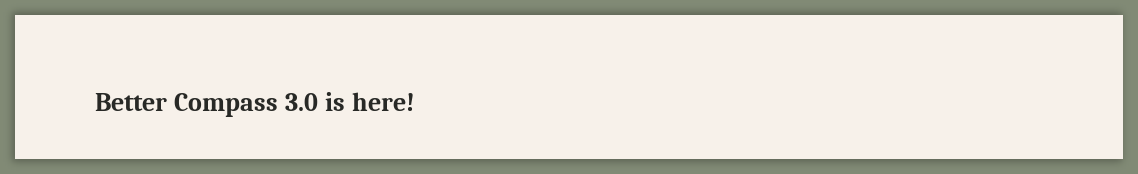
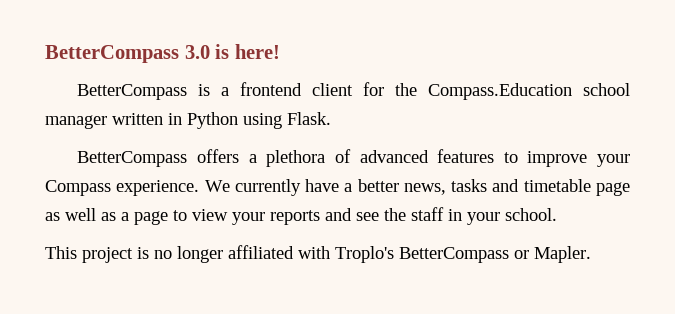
- Better Compass 3.0 is here!
+ BetterCompass 3.0 is here!
+ BetterCompass is a frontend client for the Compass.Education school manager written in Python using Flask.
+ BetterCompass offers a plethora of advanced features to improve your Compass experience. We currently have a better news, tasks and timetable page as well as a page to view your reports and see the staff in your school.
+ This project is no longer affiliated with Troplo's BetterCompass or Mapler.

